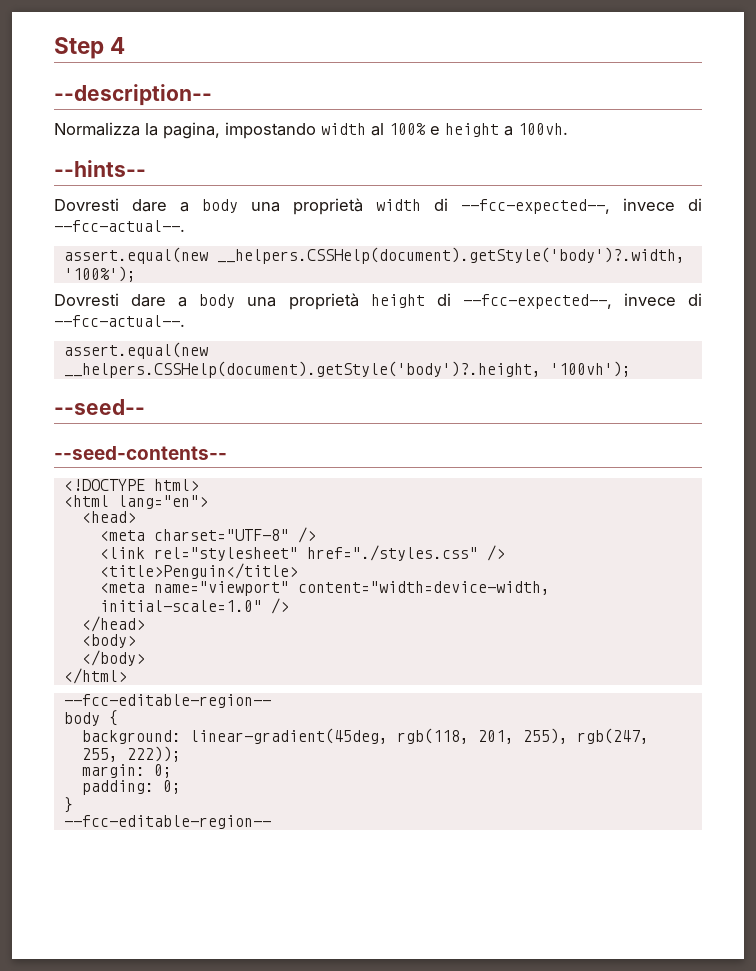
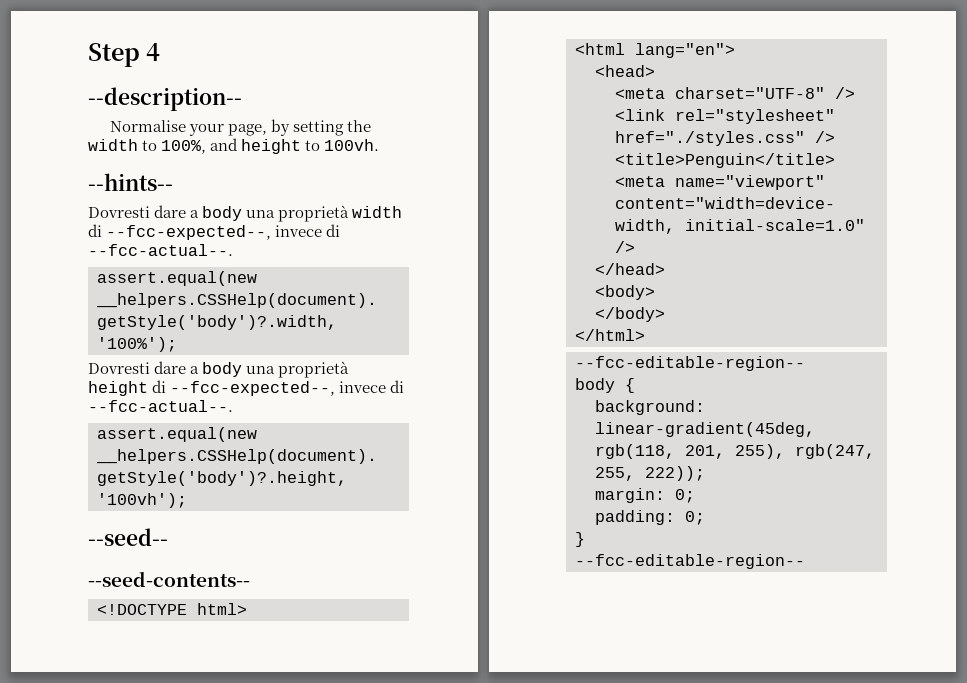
- Normalizza la pagina, impostando width al 100% e height a 100vh.
+ Normalise your page, by setting the width to 100%, and height to 100vh.

